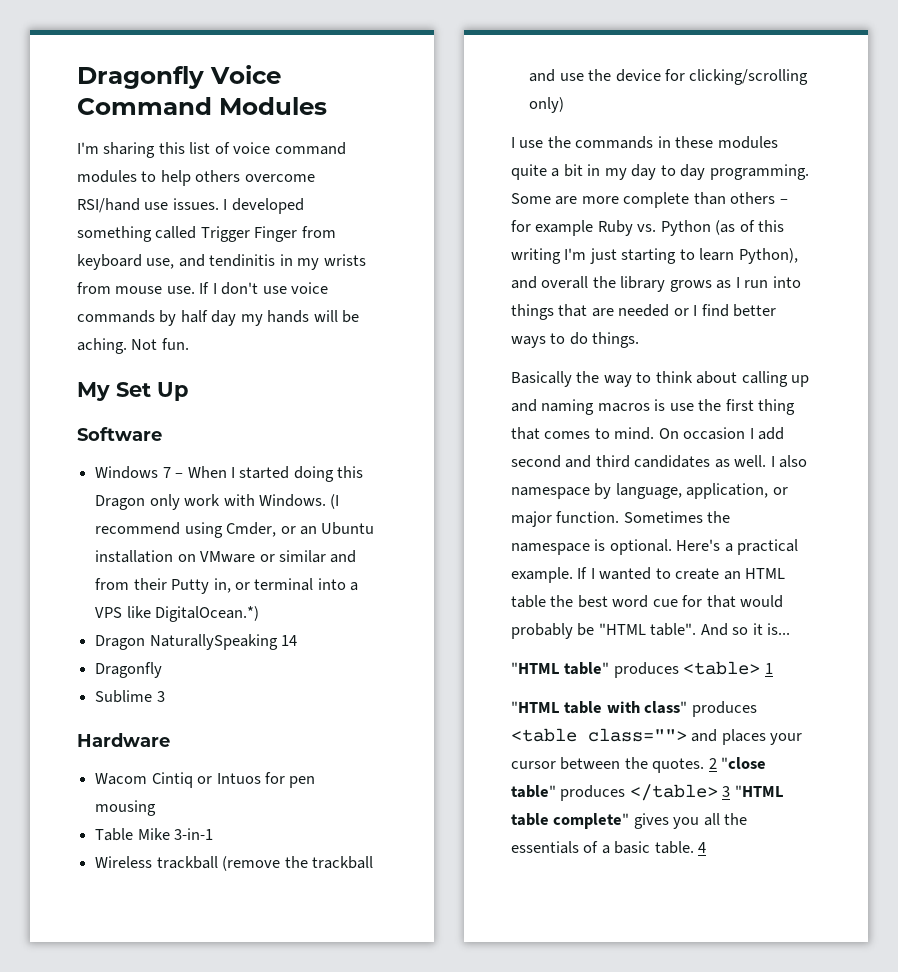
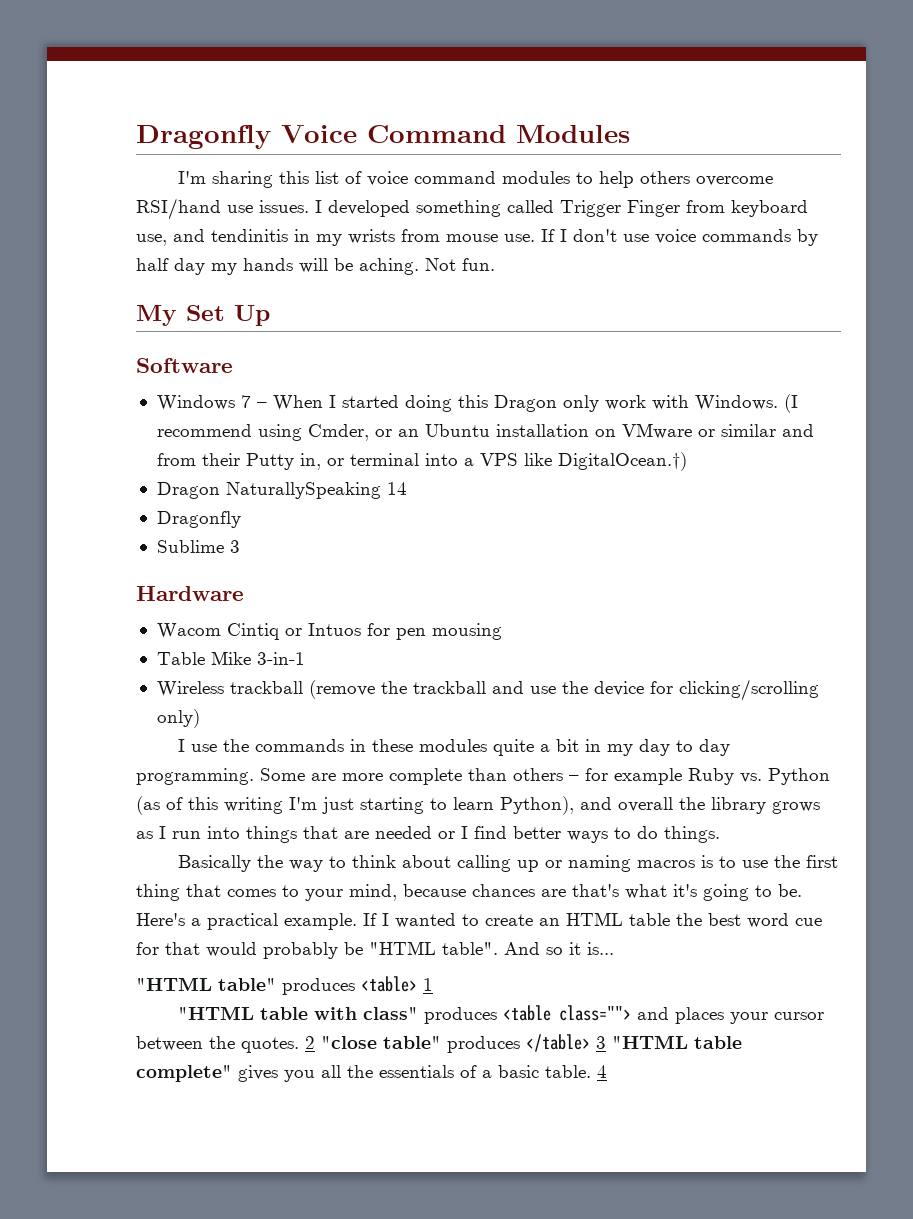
- (I recommend using Cmder, or an Ubuntu installation on VMware or similar and from their Putty in, or terminal into a VPS like DigitalOcean.*)
+ (I recommend using Cmder, or an Ubuntu installation on VMware or similar and from their Putty in, or terminal into a VPS like DigitalOcean.†)
- Basically the way to think about calling up and naming macros is use the first thing that comes to mind. On occasion I add second and third candidates as well. I also namespace by language, application, or major function. Sometimes the namespace is optional.
+ Basically the way to think about calling up or naming macros is to use the first thing that comes to your mind, because chances are that's what it's going to be.

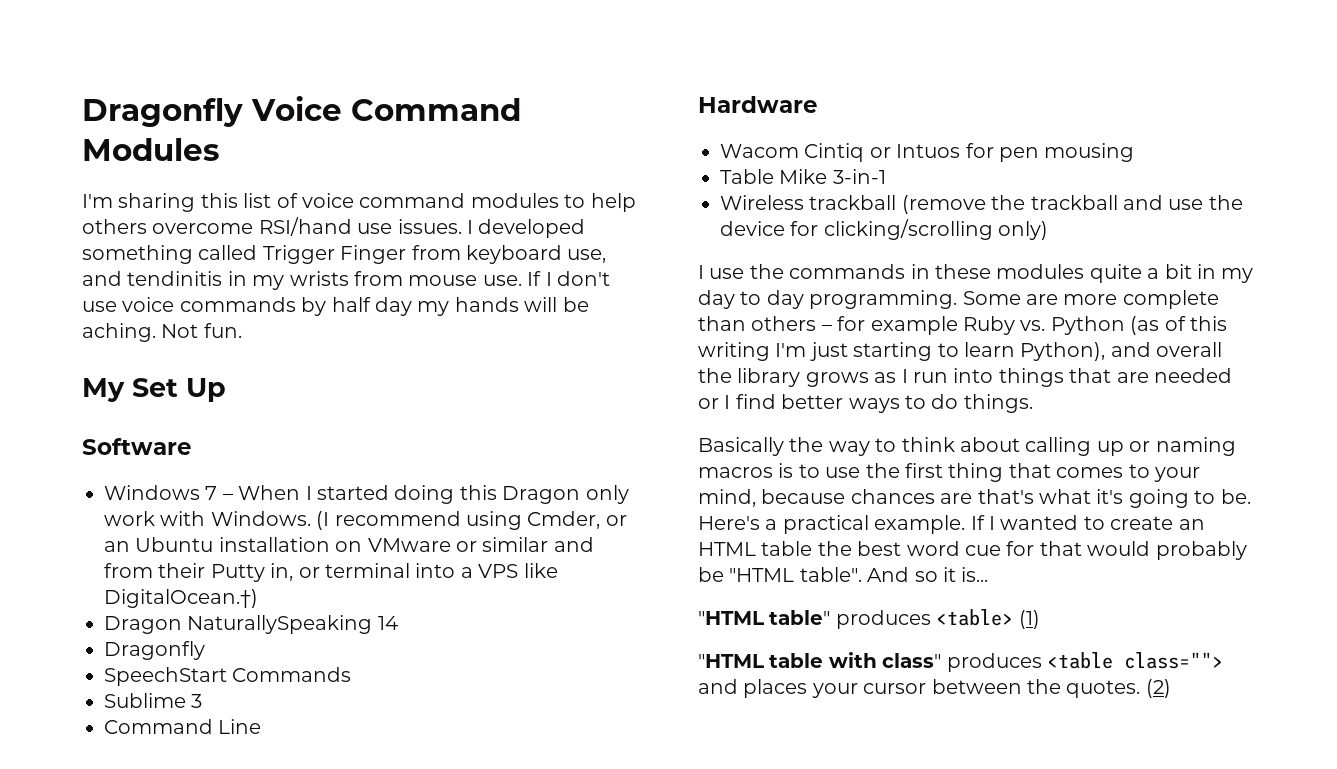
+ SpeechStart Commands
+ Command Line
- "HTML table" produces <table> 1
+ "HTML table" produces <table> (1)
- 2 "close table" produces </table> 3 "HTML table complete" gives you all the essentials of a basic table. 4
+ (2)

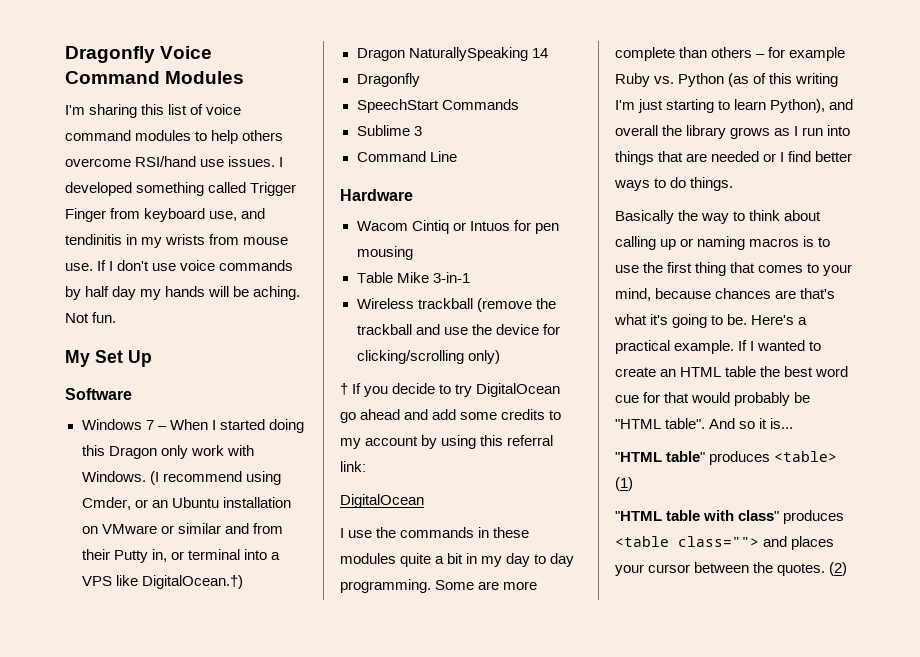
+ † If you decide to try DigitalOcean go ahead and add some credits to my account by using this referral link:
+ DigitalOcean

